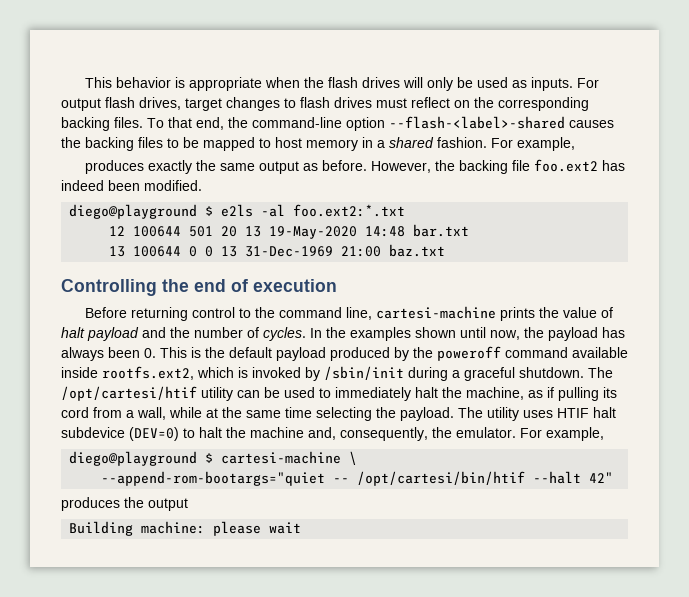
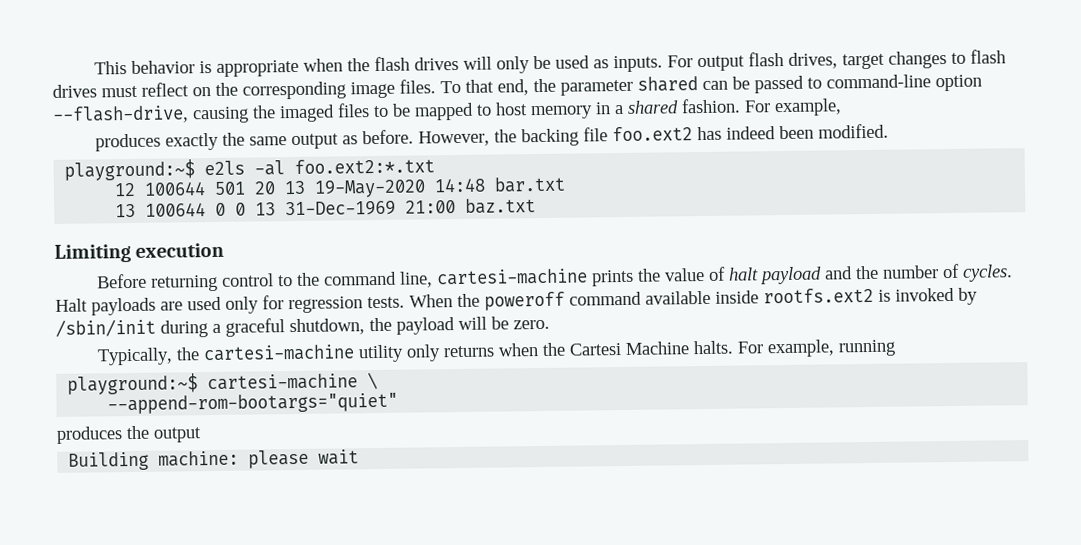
- For output flash drives, target changes to flash drives must reflect on the corresponding backing files.
+ For output flash drives, target changes to flash drives must reflect on the corresponding image files.
- To that end, the command-line option --flash-<label>-shared causes the backing files to be mapped to host memory in a shared fashion.
+ To that end, the parameter shared can be passed to command-line option --flash-drive, causing the imaged files to be mapped to host memory in a shared fashion.
- diego@playground $ e2ls -al foo.ext2:*.txt
+ playground:~$ e2ls -al foo.ext2:*.txt
- Controlling the end of execution
+ Limiting execution
- In the examples shown until now, the payload has always been 0. This is the default payload produced by the poweroff command available inside rootfs.ext2, which is invoked by /sbin/init during a graceful shutdown. The /opt/cartesi/htif utility can be used to immediately halt the machine, as if pulling its cord from a wall, while at the same time selecting the payload. The utility uses HTIF halt subdevice (DEV=0) to halt the machine and, consequently, the emulator. For example,
- diego@playground $ cartesi-machine \
+ Halt payloads are used only for regression tests. When the poweroff command available inside rootfs.ext2 is invoked by /sbin/init during a graceful shutdown, the payload will be zero.
+ Typically, the cartesi-machine utility only returns when the Cartesi Machine halts. For example, running
+ playground:~$ cartesi-machine \
- --append-rom-bootargs="quiet -- /opt/cartesi/bin/htif --halt 42"
+ --append-rom-bootargs="quiet"

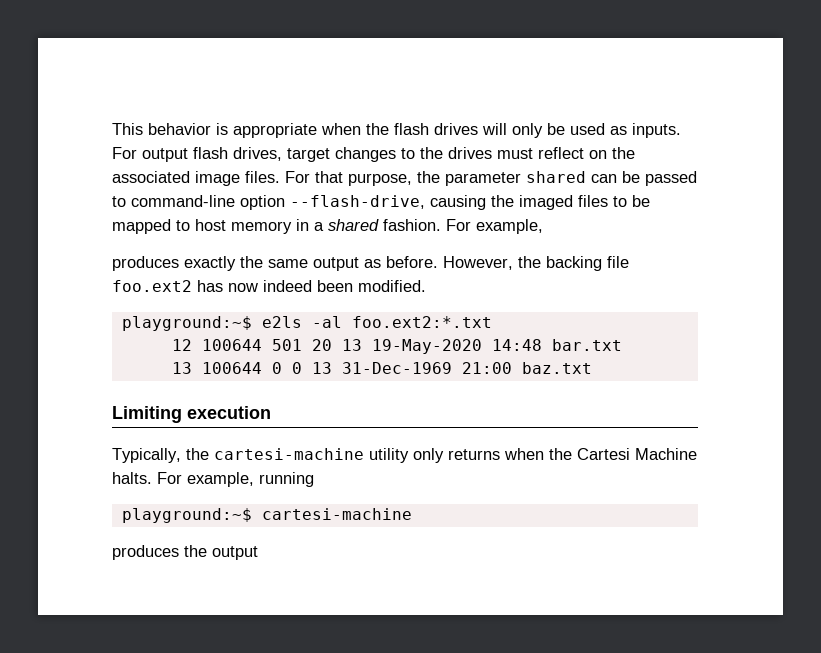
- For output flash drives, target changes to flash drives must reflect on the corresponding image files.
+ For output flash drives, target changes to the drives must reflect on the associated image files.
- To that end, the parameter shared can be passed to command-line option --flash-drive, causing the imaged files to be mapped to host memory in a shared fashion.
+ For that purpose, the parameter shared can be passed to command-line option --flash-drive, causing the imaged files to be mapped to host memory in a shared fashion.
- However, the backing file foo.ext2 has indeed been modified.
+ However, the backing file foo.ext2 has now indeed been modified.
- Before returning control to the command line, cartesi-machine prints the value of halt payload and the number of cycles. Halt payloads are used only for regression tests. When the poweroff command available inside rootfs.ext2 is invoked by /sbin/init during a graceful shutdown, the payload will be zero.
- playground:~$ cartesi-machine \
- --append-rom-bootargs="quiet"
+ playground:~$ cartesi-machine
- Building machine: please wait

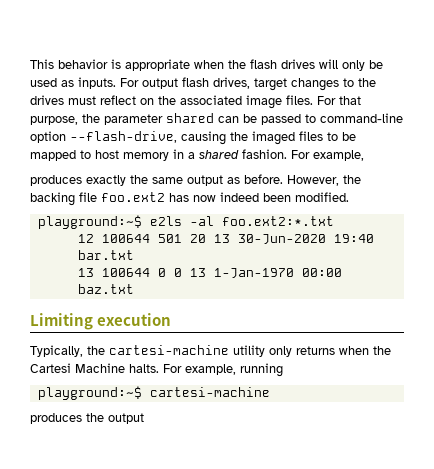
- 12 100644 501 20 13 19-May-2020 14:48 bar.txt
+ 12 100644 501 20 13 30-Jun-2020 19:40 bar.txt
- 13 100644 0 0 13 31-Dec-1969 21:00 baz.txt
+ 13 100644 0 0 13 1-Jan-1970 00:00 baz.txt

